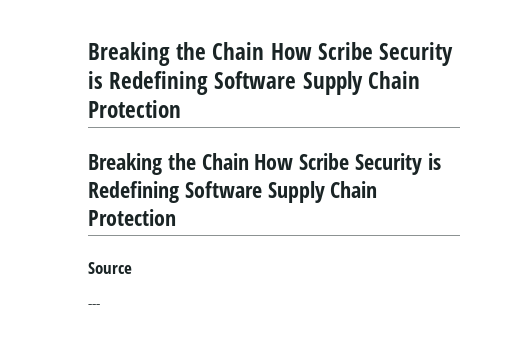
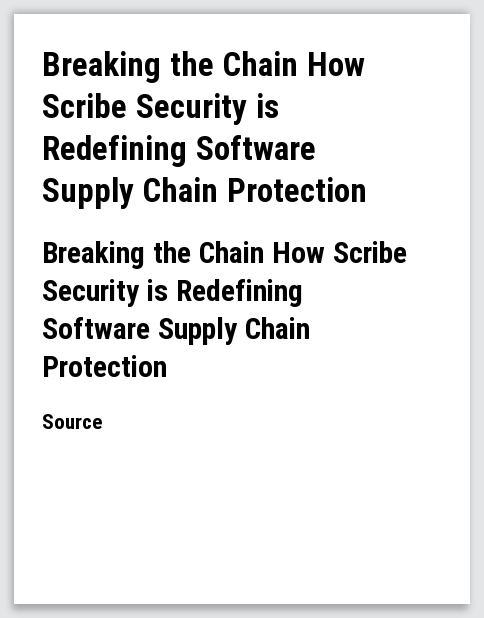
- ---

